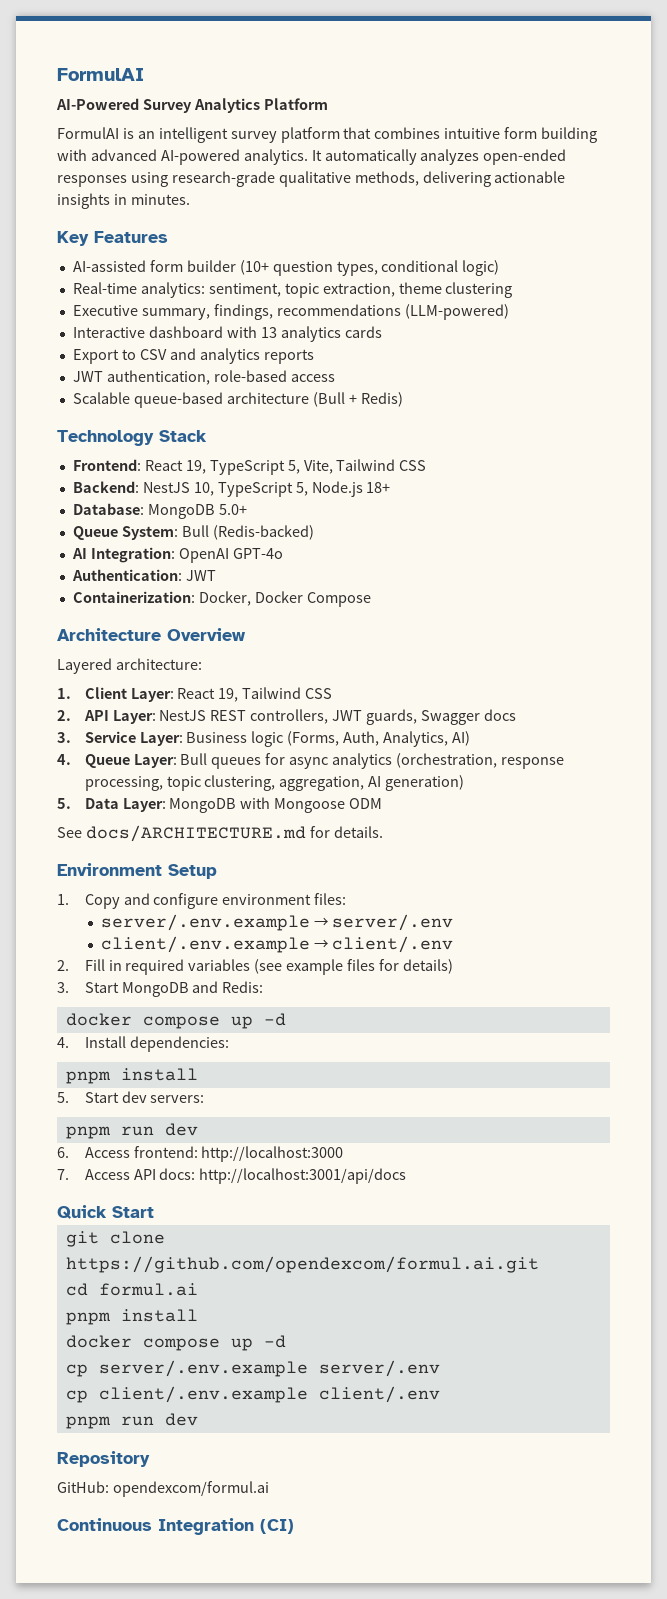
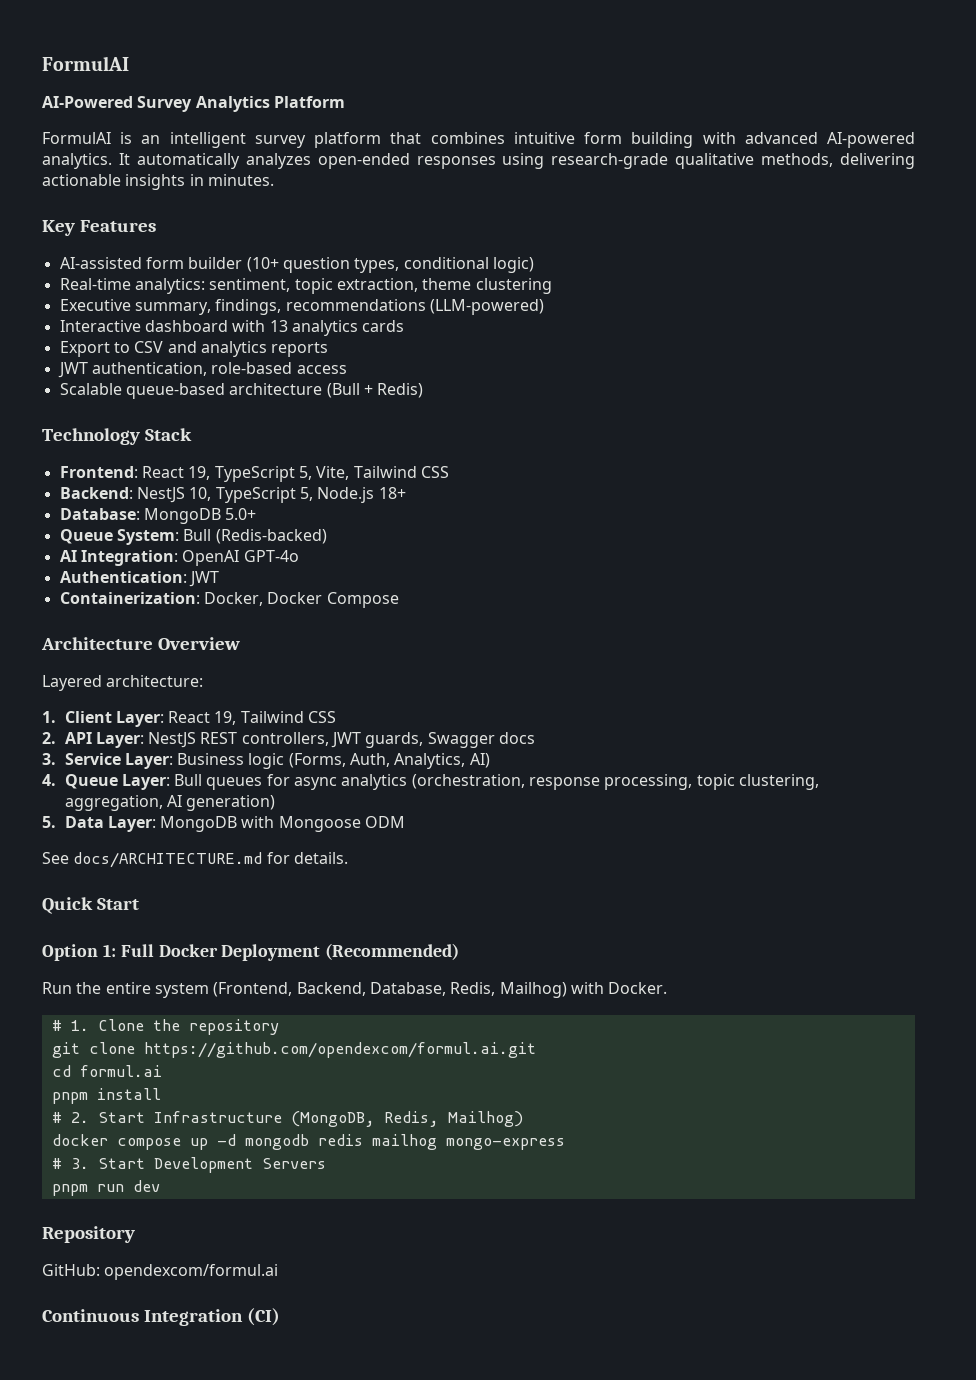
- Environment Setup
- 1. Copy and configure environment files:
- server/.env.example → server/.env
- client/.env.example → client/.env
- 2. Fill in required variables (see example files for details)
- 3. Start MongoDB and Redis:
- docker compose up -d
- 4. Install dependencies:
- pnpm install
- 5. Start dev servers:
- pnpm run dev
- 6. Access frontend: http://localhost:3000
- 7. Access API docs: http://localhost:3001/api/docs
  Quick Start
+ Option 1: Full Docker Deployment (Recommended)
+ Run the entire system (Frontend, Backend, Database, Redis, Mailhog) with Docker.
+ # 1. Clone the repository
  cd formul.ai
  pnpm install
- docker compose up -d
- cp server/.env.example server/.env
- cp client/.env.example client/.env
+ # 2. Start Infrastructure (MongoDB, Redis, Mailhog)
+ docker compose up -d mongodb redis mailhog mongo-express
+ # 3. Start Development Servers

